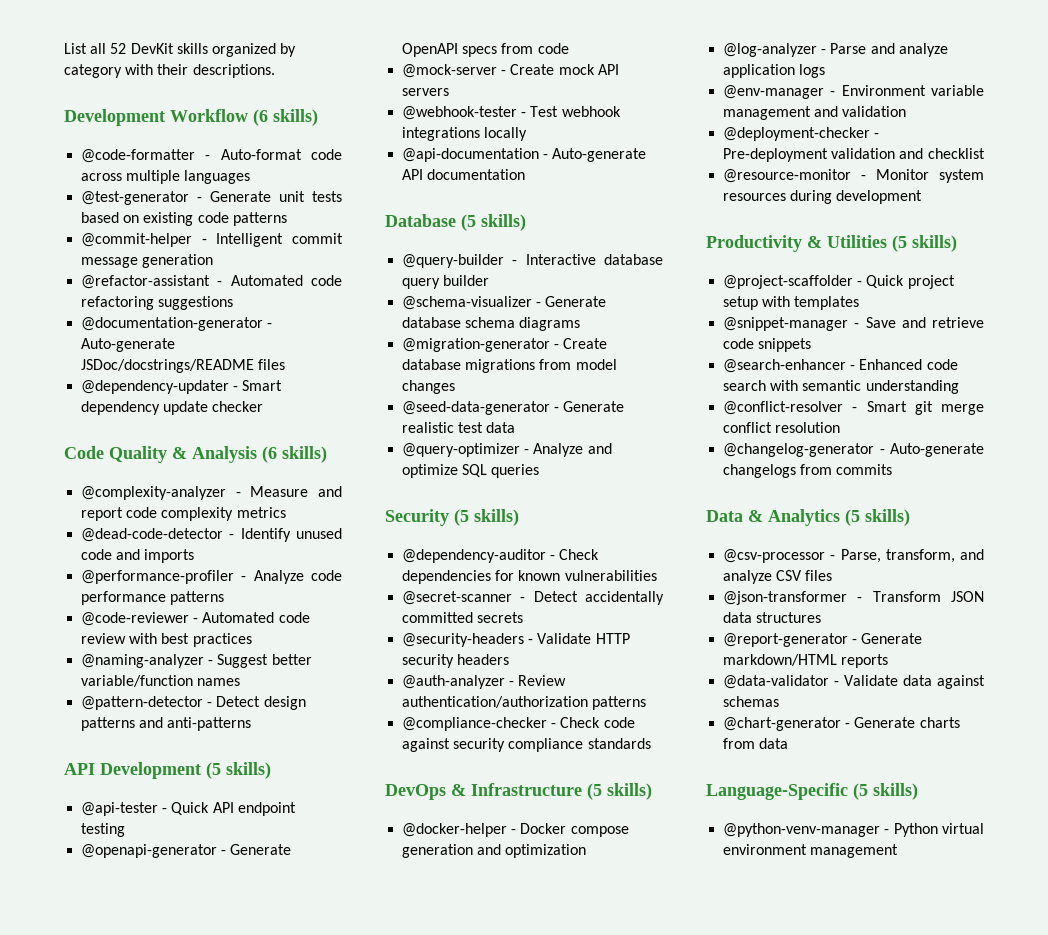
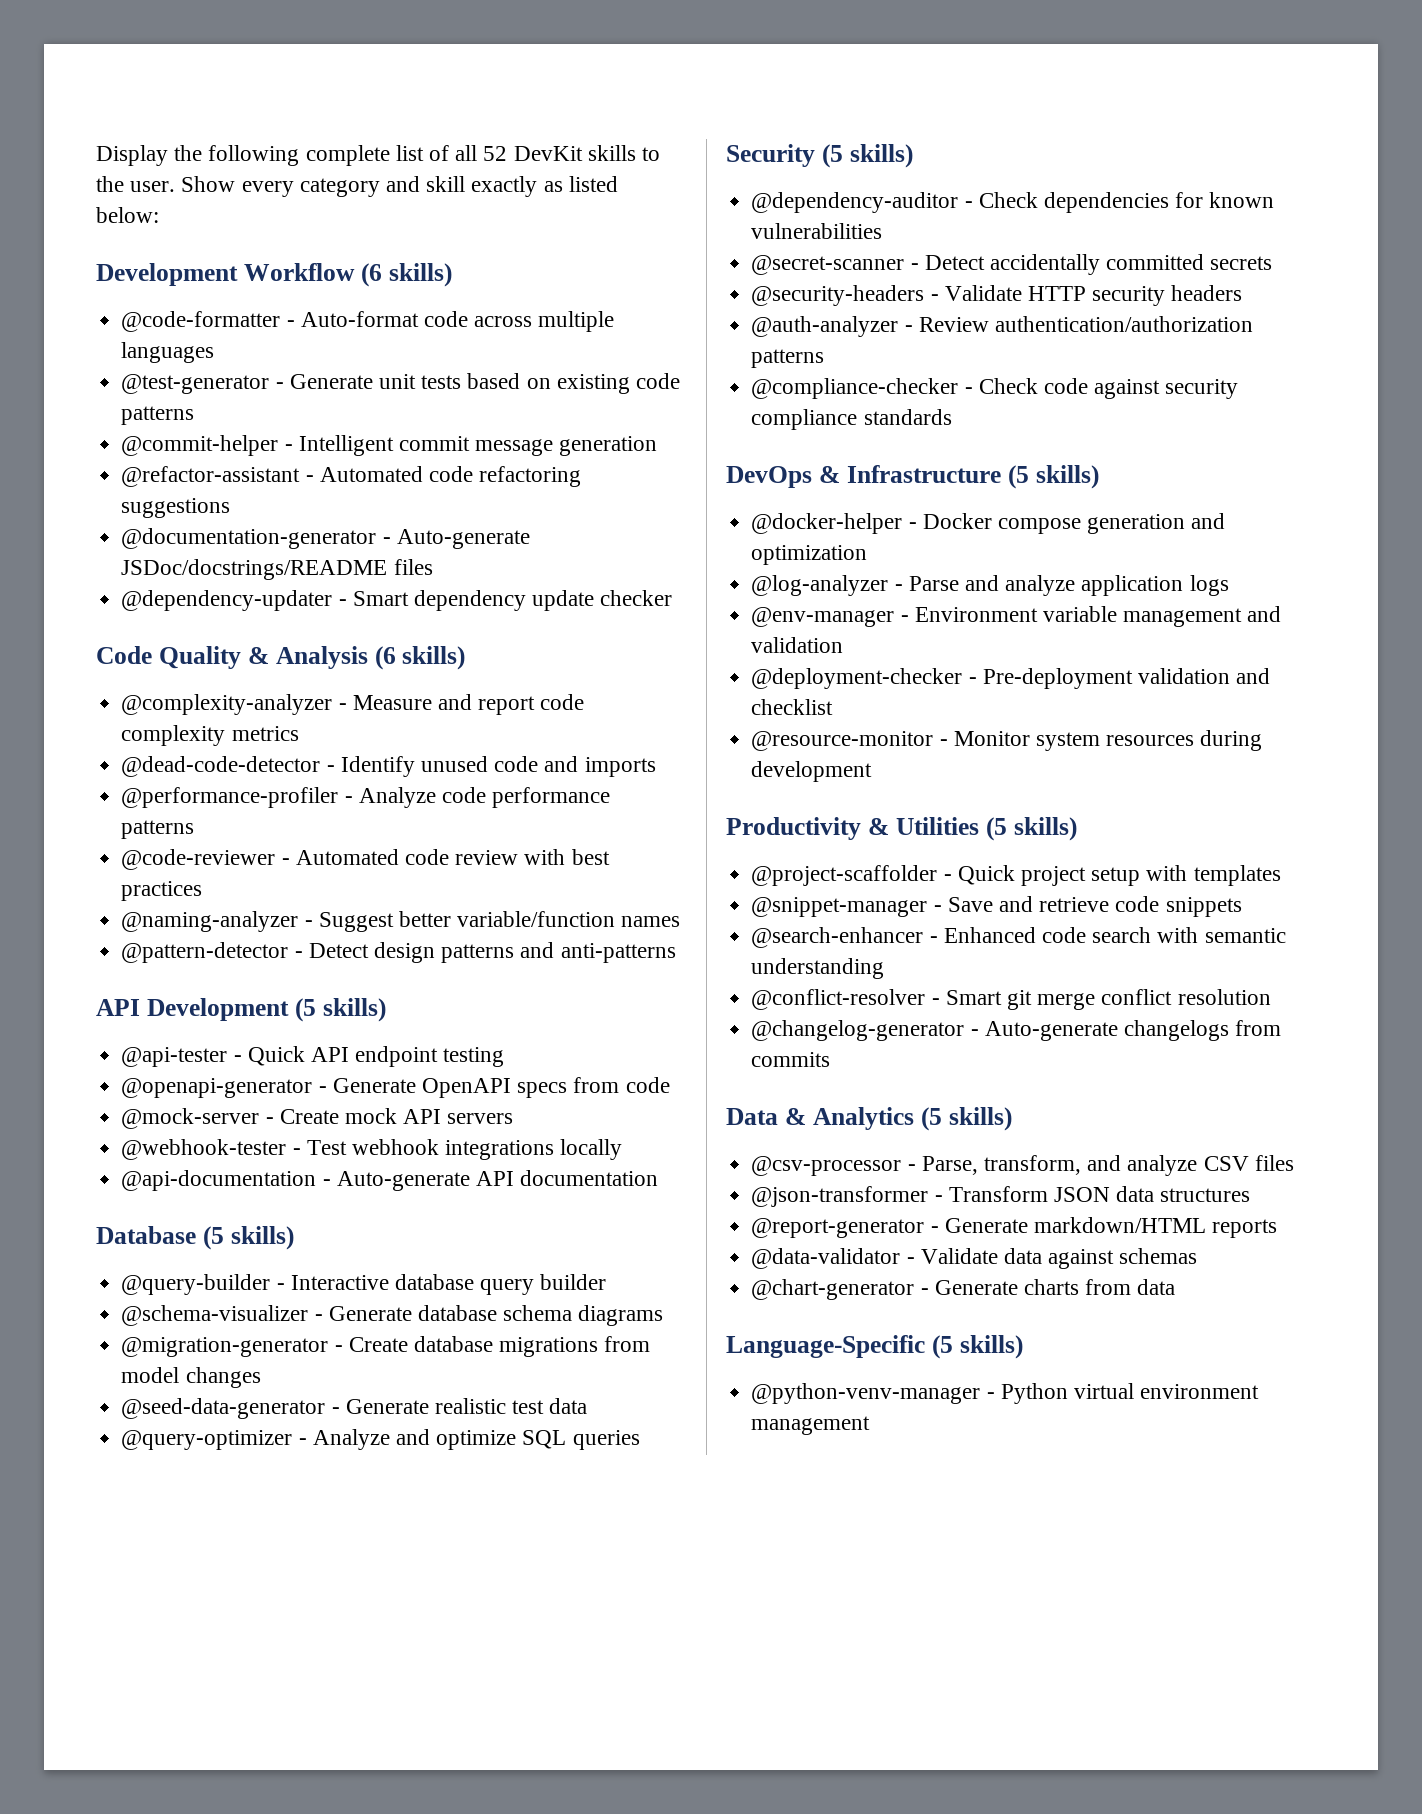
- List all 52 DevKit skills organized by category with their descriptions.
+ Display the following complete list of all 52 DevKit skills to the user. Show every category and skill exactly as listed below:

